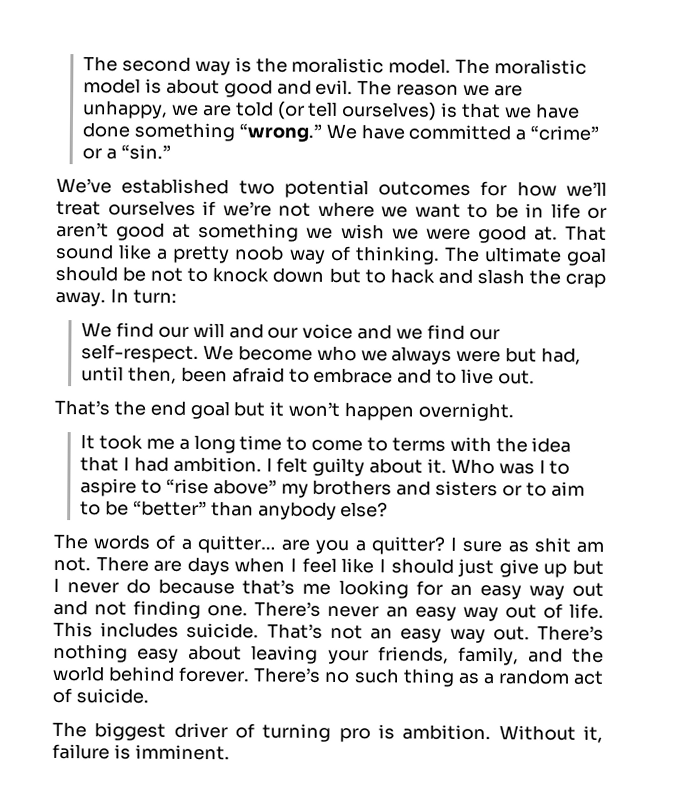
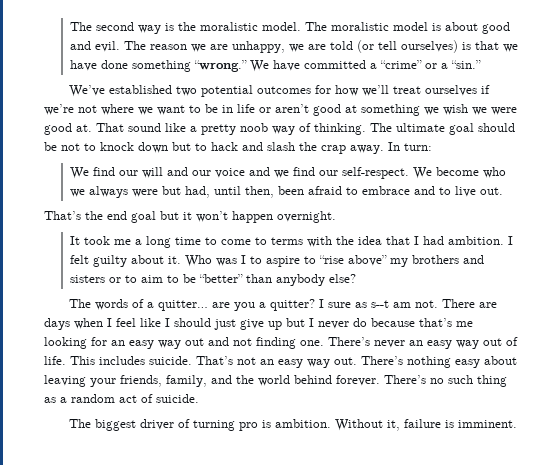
- I sure as shit am not.
+ I sure as s--t am not.

